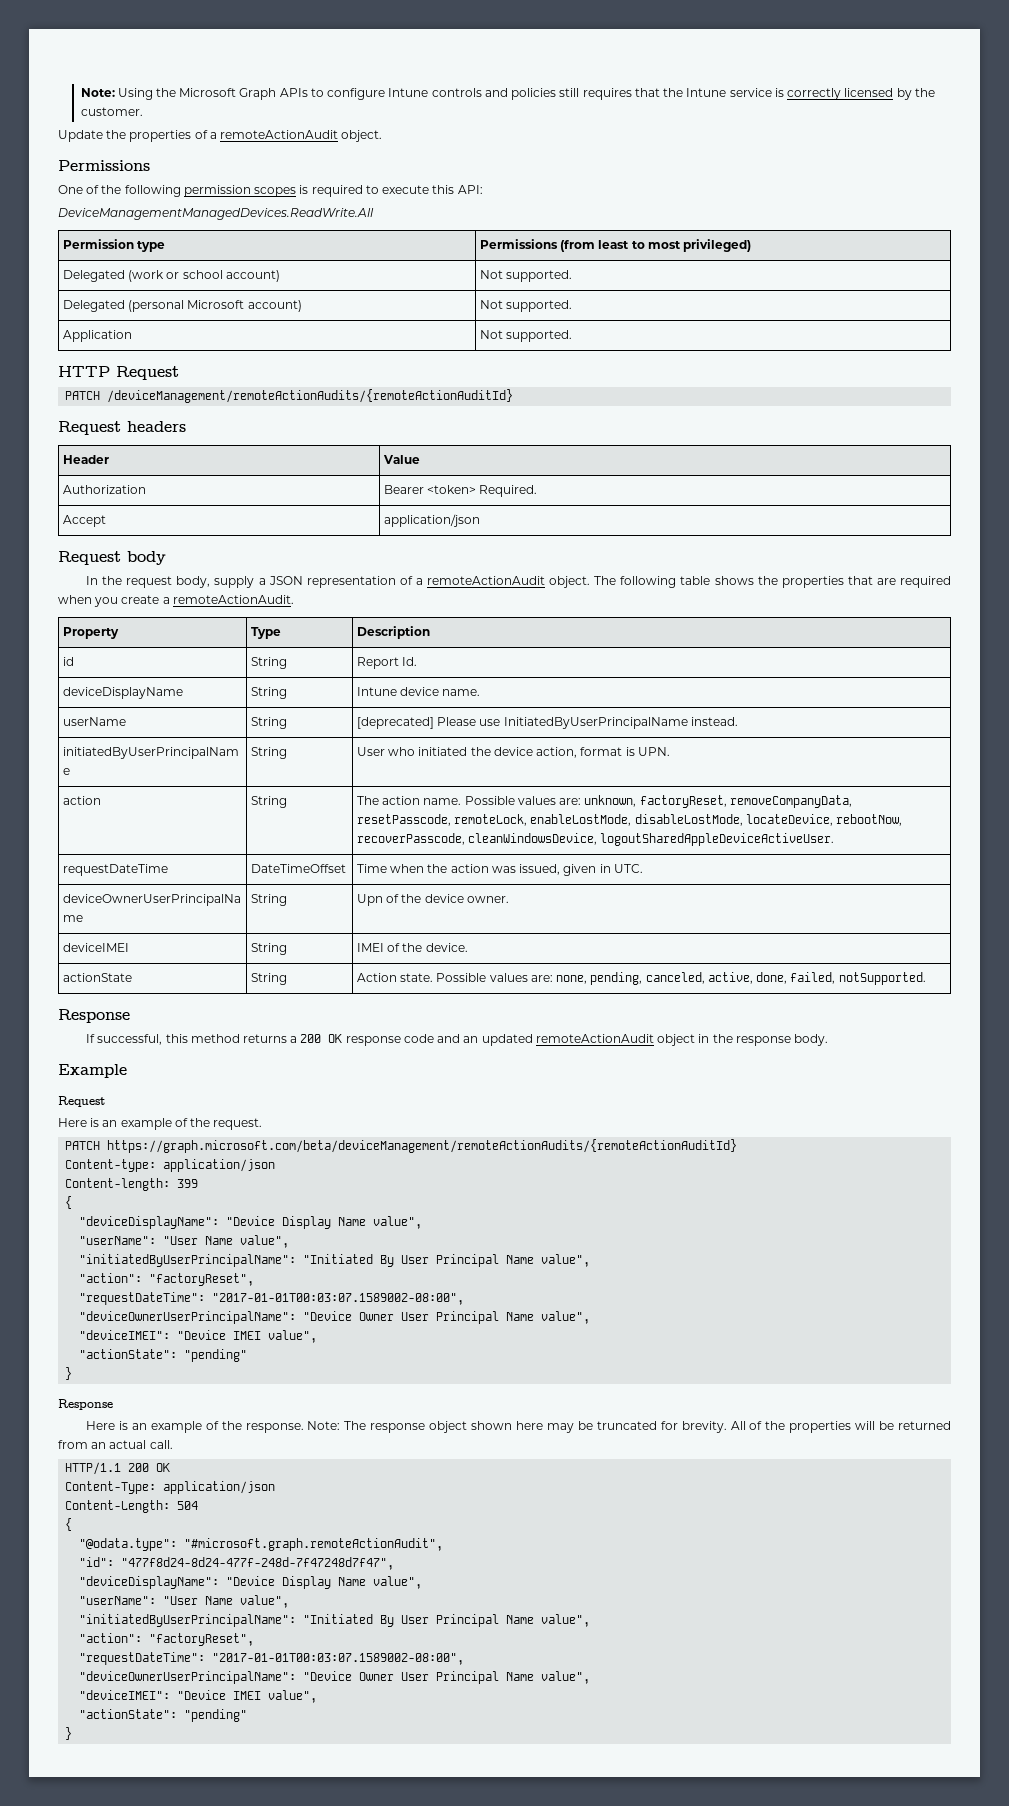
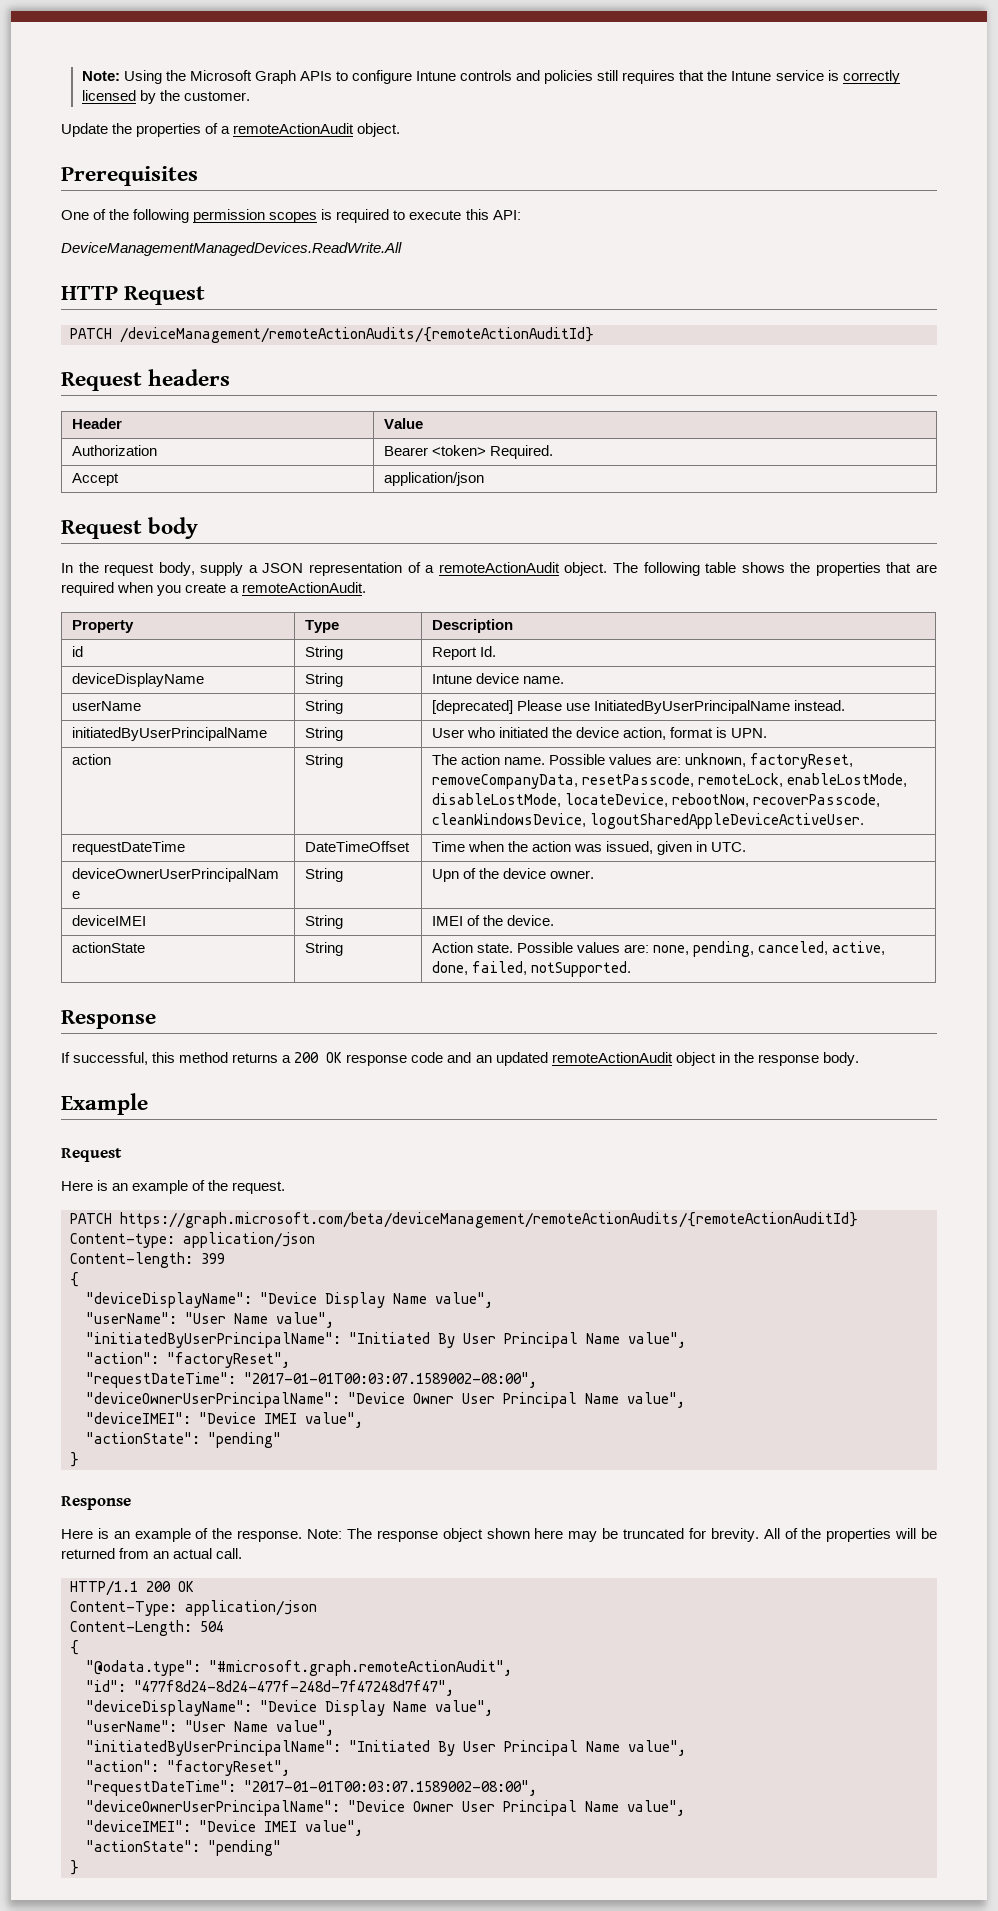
  Update the properties of a remoteActionAudit object.
- Permissions
+ Prerequisites
- Permission type | Permissions (from least to most privileged)
- Delegated (work or school account) | Not supported.
- Delegated (personal Microsoft account) | Not supported.
- Application | Not supported.

